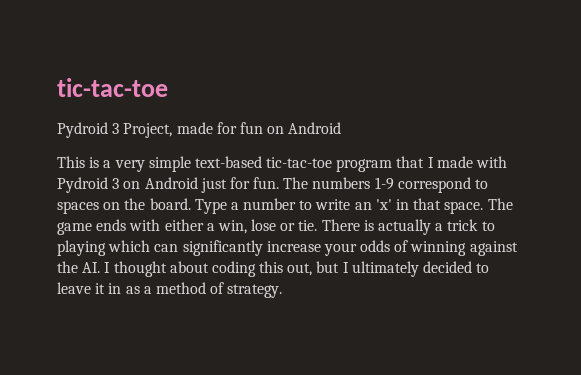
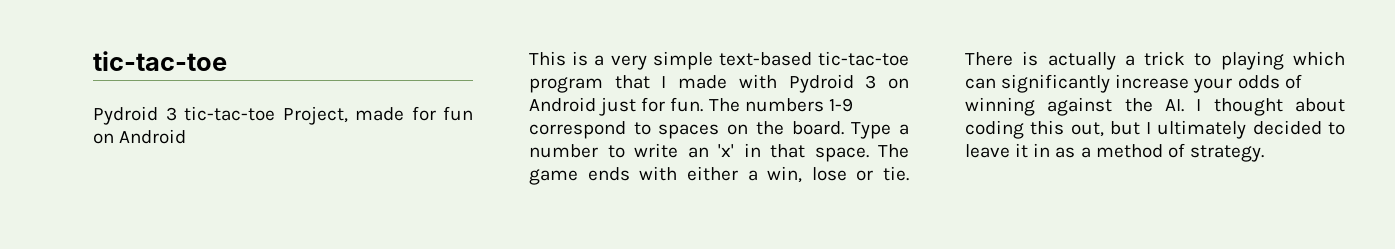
- Pydroid 3 Project, made for fun on Android
+ Pydroid 3 tic-tac-toe Project, made for fun on Android

